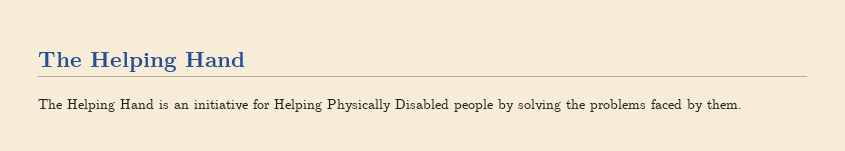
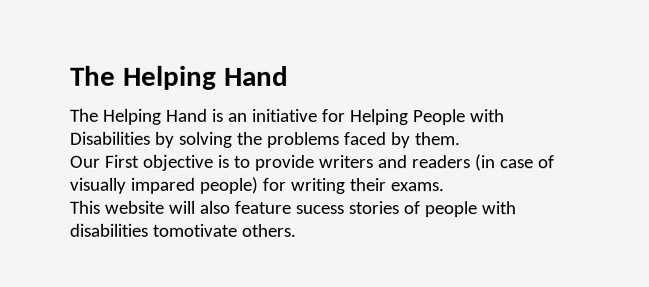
- The Helping Hand is an initiative for Helping Physically Disabled people by solving the problems faced by them.
+ The Helping Hand is an initiative for Helping People with Disabilities by solving the problems faced by them.
+ Our First objective is to provide writers and readers (in case of visually impared people) for writing their exams.
+ This website will also feature sucess stories of people with disabilities tomotivate others.

